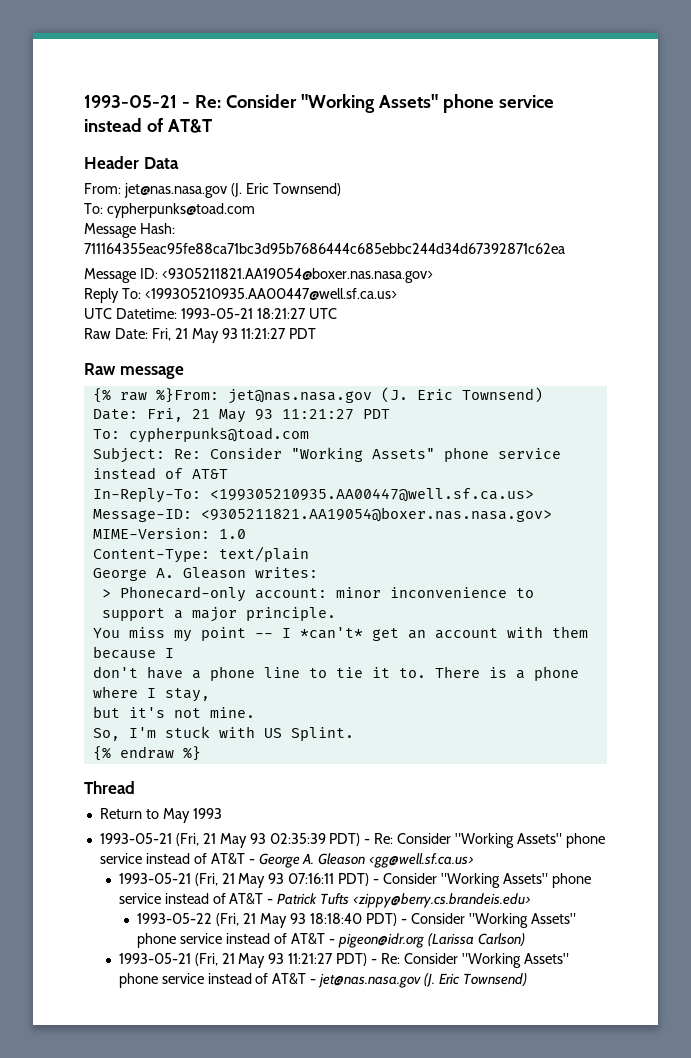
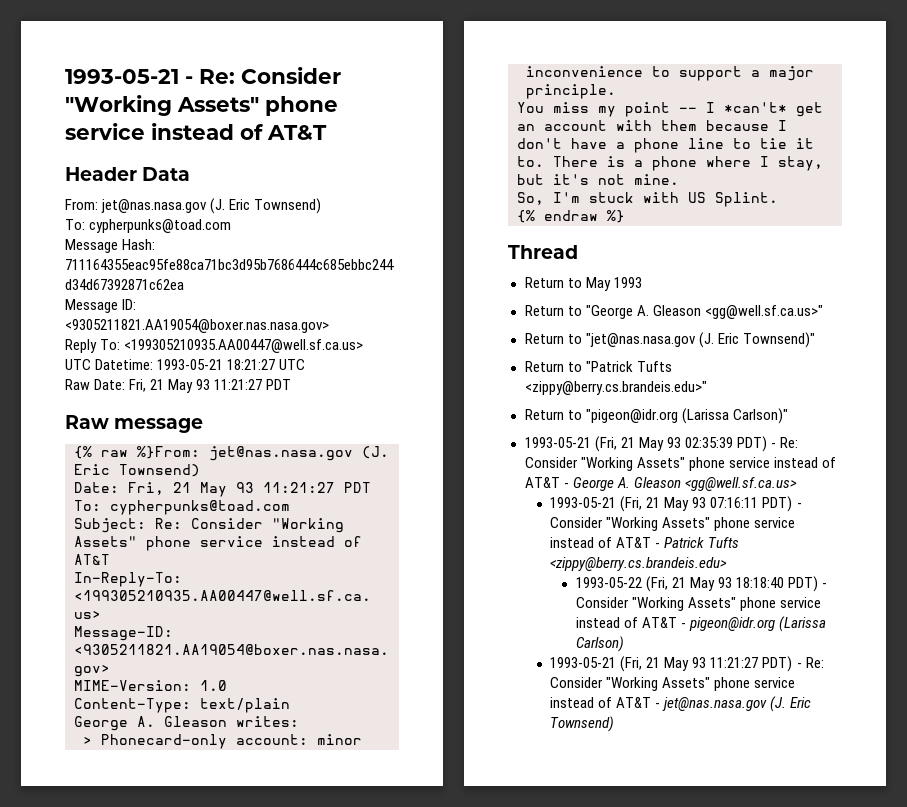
+ Return to "George A. Gleason <gg@well.sf.ca.us>"
+ Return to "jet@nas.nasa.gov (J. Eric Townsend)"
+ Return to "Patrick Tufts <zippy@berry.cs.brandeis.edu>"
+ Return to "pigeon@idr.org (Larissa Carlson)"

